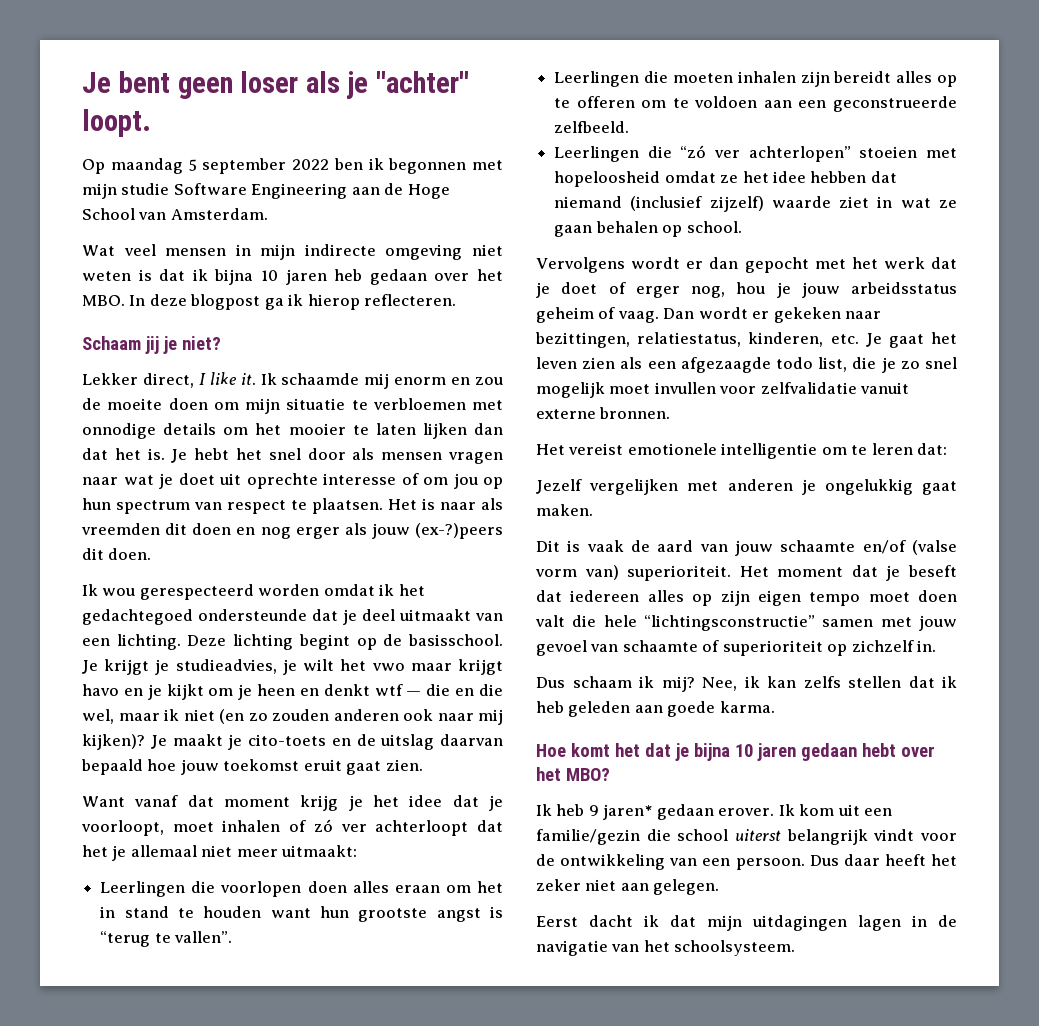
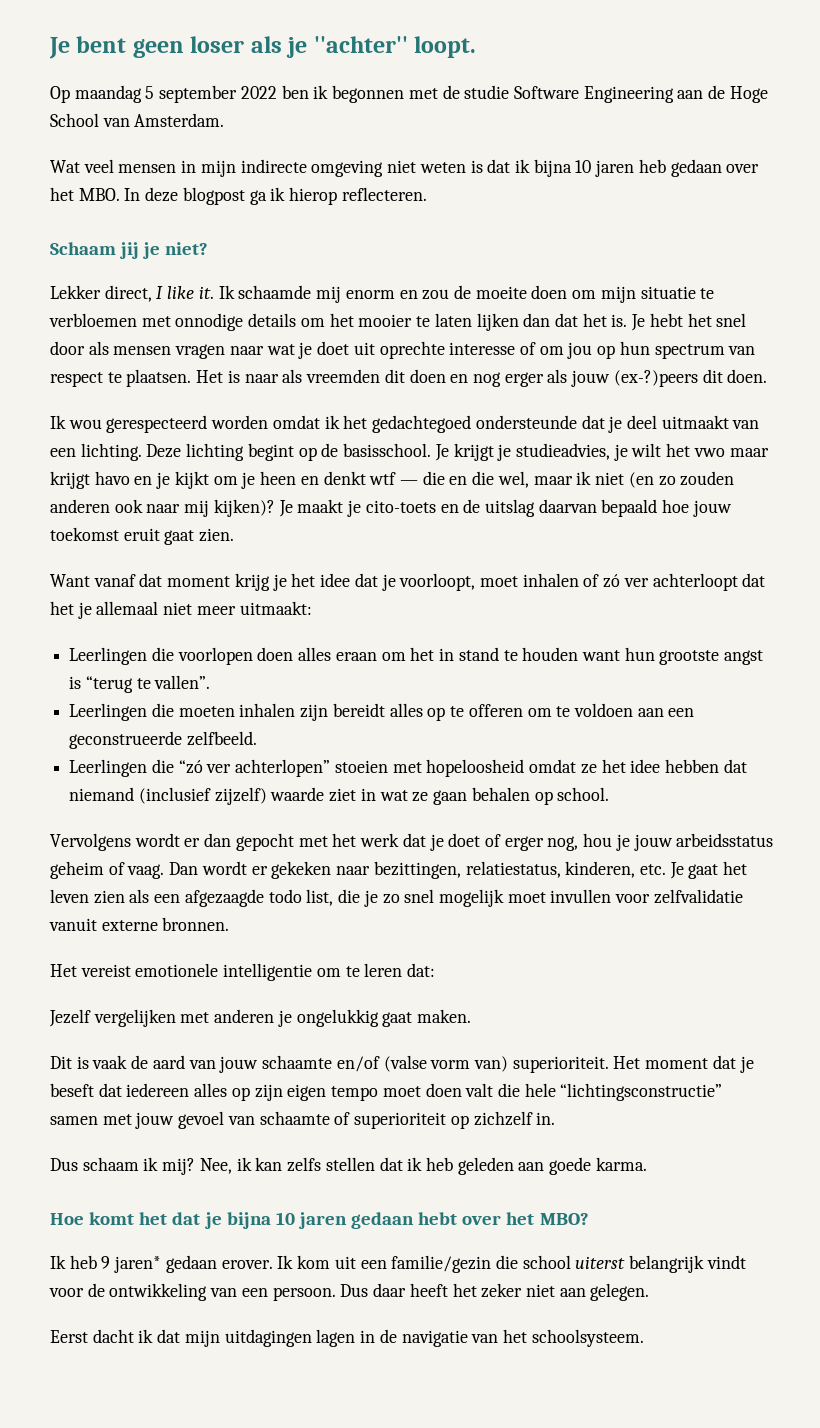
- Op maandag 5 september 2022 ben ik begonnen met mijn studie Software Engineering aan de Hoge School van Amsterdam.
+ Op maandag 5 september 2022 ben ik begonnen met de studie Software Engineering aan de Hoge School van Amsterdam.

